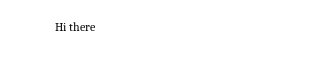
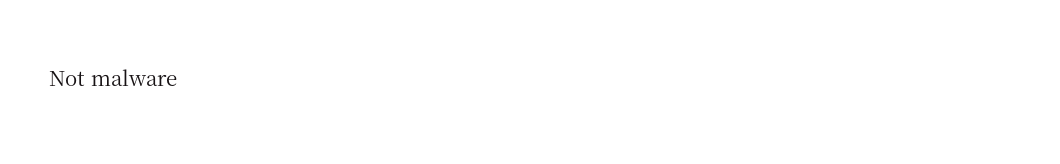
- Hi there
+ Not malware

